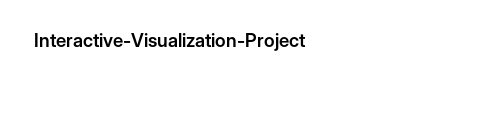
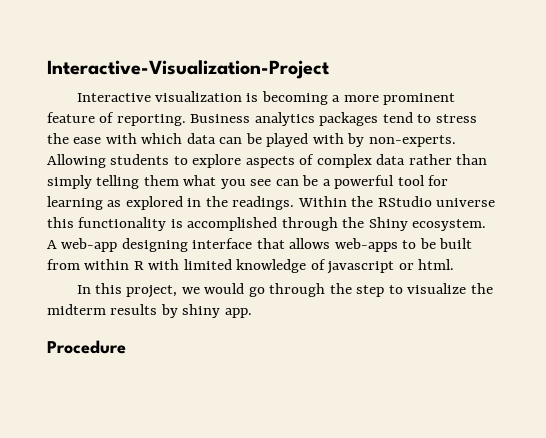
+ Interactive visualization is becoming a more prominent feature of reporting. Business analytics packages tend to stress the ease with which data can be played with by non-experts. Allowing students to explore aspects of complex data rather than simply telling them what you see can be a powerful tool for learning as explored in the readings. Within the RStudio universe this functionality is accomplished through the Shiny ecosystem. A web-app designing interface that allows web-apps to be built from within R with limited knowledge of javascript or html.
+ In this project, we would go through the step to visualize the midterm results by shiny app.
+ Procedure

